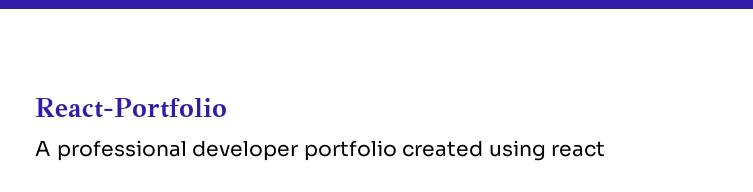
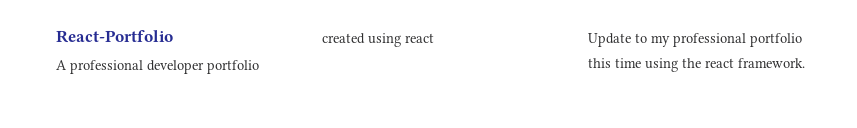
+ Update to my professional portfolio this time using the react framework.

